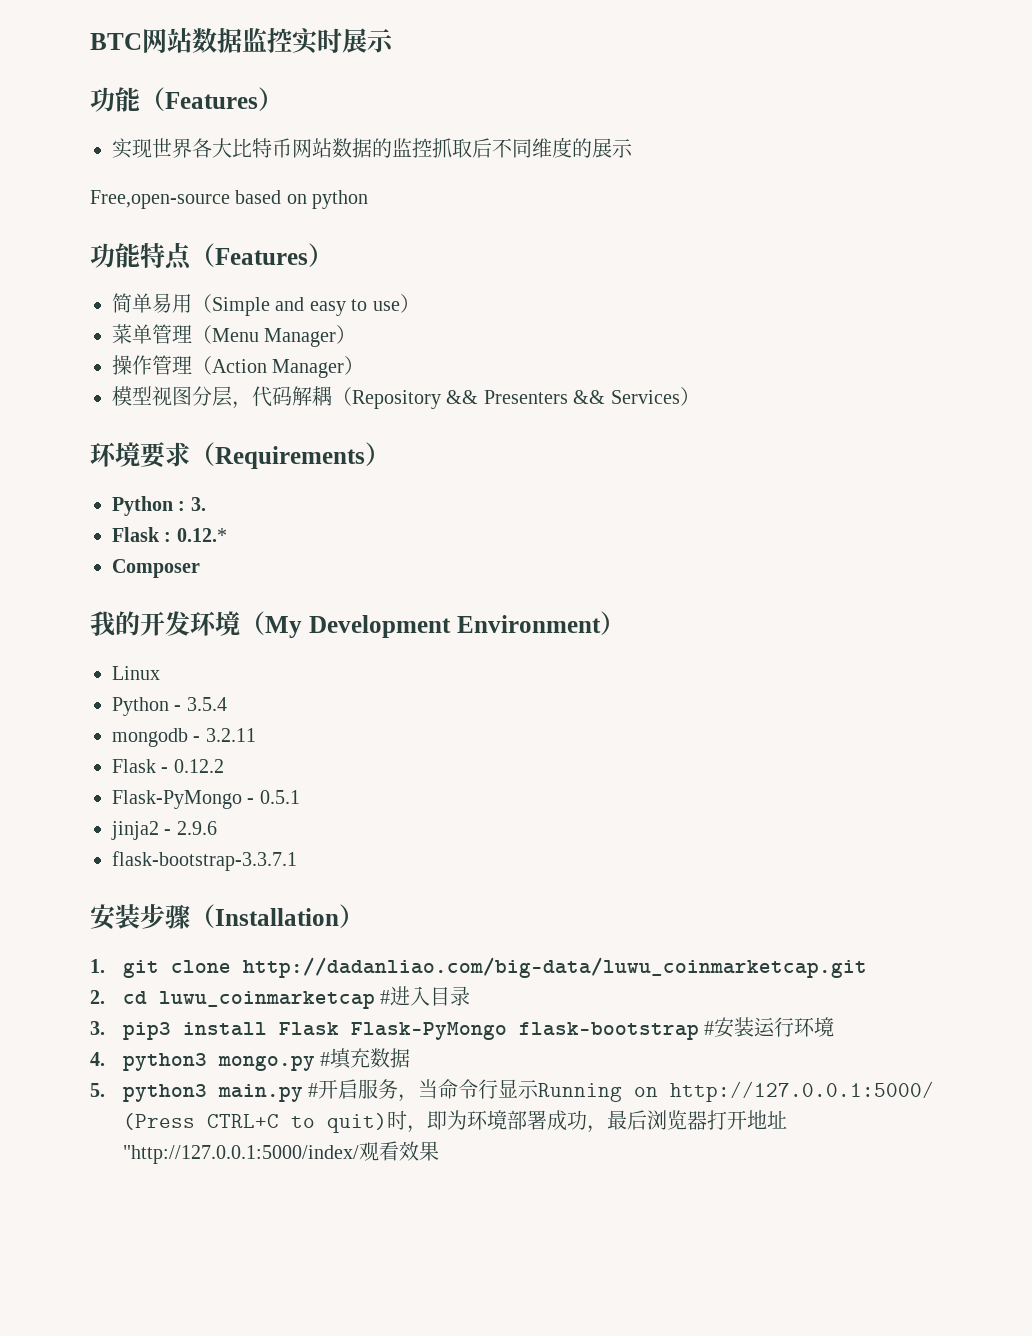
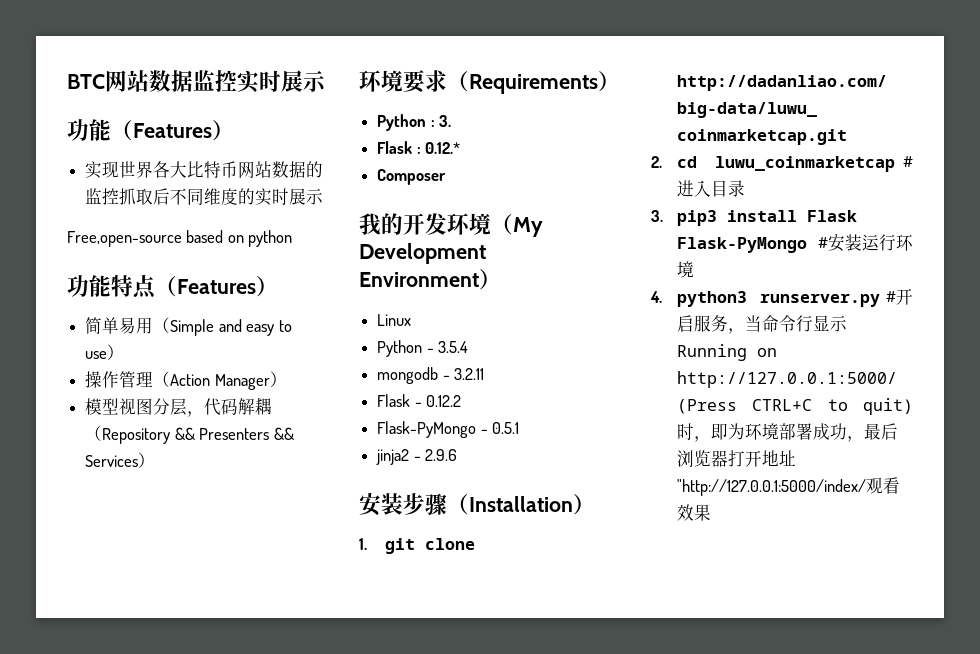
- 实现世界各大比特币网站数据的监控抓取后不同维度的展示
+ 实现世界各大比特币网站数据的监控抓取后不同维度的实时展示
- 菜单管理（Menu Manager）
- flask-bootstrap-3.3.7.1
- 3. pip3 install Flask Flask-PyMongo flask-bootstrap #安装运行环境
+ 3. pip3 install Flask Flask-PyMongo #安装运行环境
- 4. python3 mongo.py #填充数据
- 5. python3 main.py #开启服务，当命令行显示Running on http://127.0.0.1:5000/ (Press CTRL+C to quit)时，即为环境部署成功，最后浏览器打开地址"http://127.0.0.1:5000/index/观看效果
+ 4. python3 runserver.py #开启服务，当命令行显示Running on http://127.0.0.1:5000/ (Press CTRL+C to quit)时，即为环境部署成功，最后浏览器打开地址"http://127.0.0.1:5000/index/观看效果

